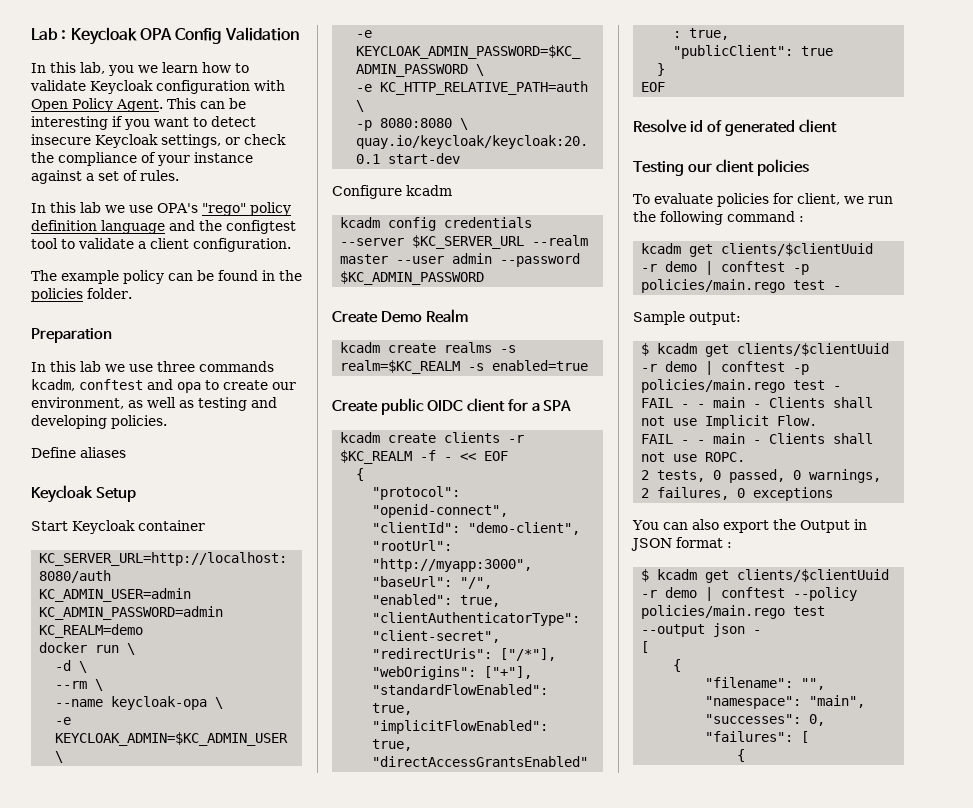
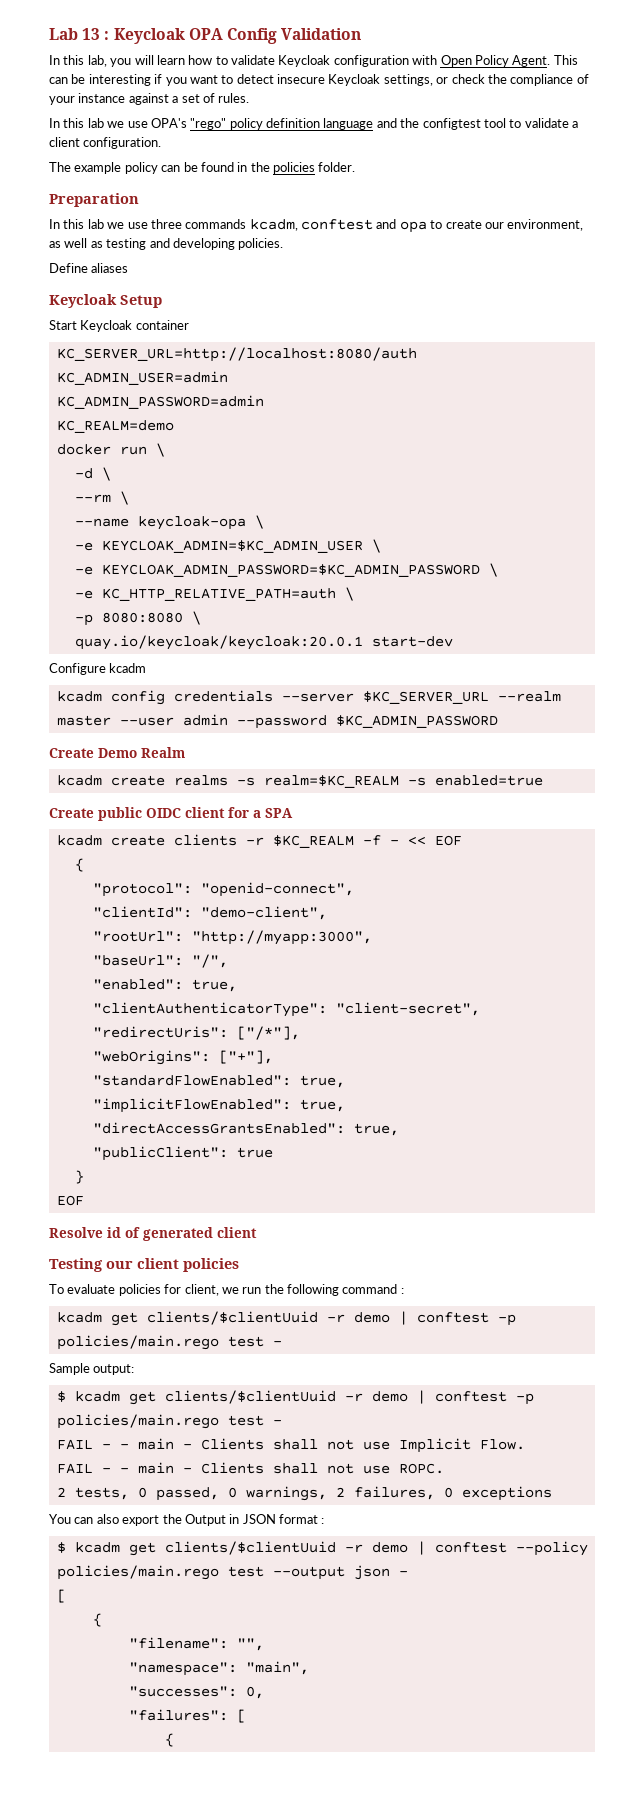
- Lab : Keycloak OPA Config Validation
+ Lab 13 : Keycloak OPA Config Validation
- In this lab, you we learn how to validate Keycloak configuration with Open Policy Agent.
+ In this lab, you will learn how to validate Keycloak configuration with Open Policy Agent.

